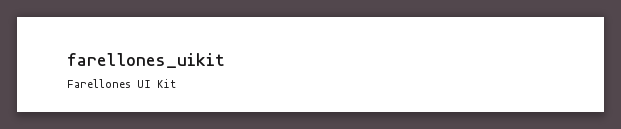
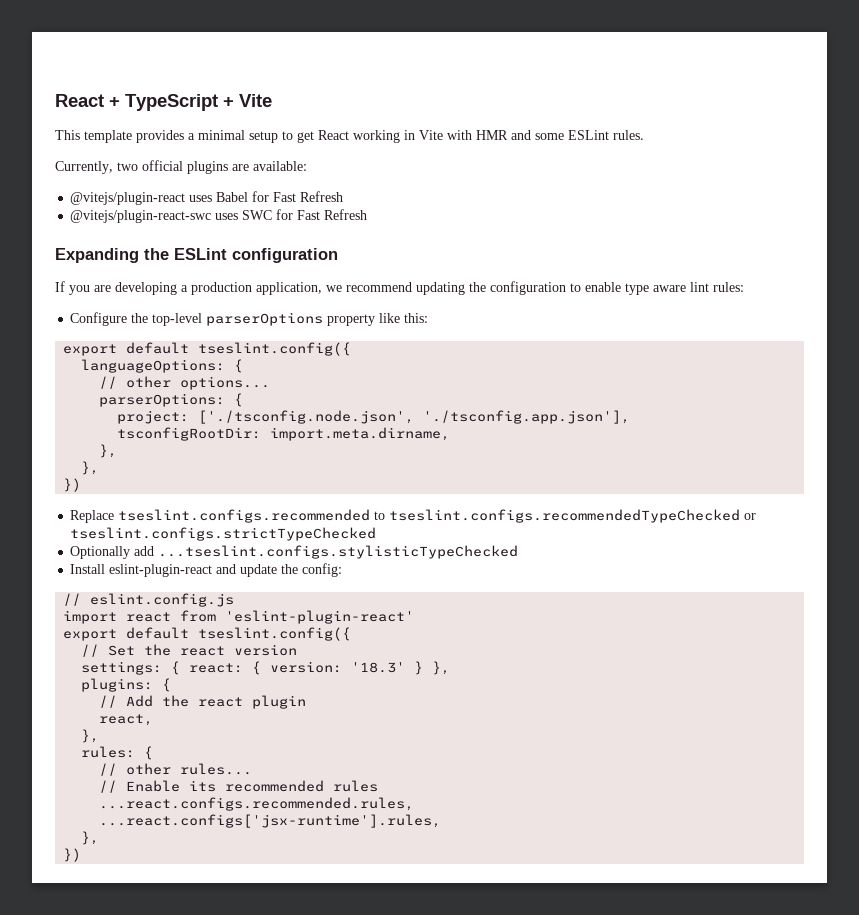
- farellones_uikit
- Farellones UI Kit
+ React + TypeScript + Vite
+ This template provides a minimal setup to get React working in Vite with HMR and some ESLint rules.
+ Currently, two official plugins are available:
+ @vitejs/plugin-react uses Babel for Fast Refresh
+ @vitejs/plugin-react-swc uses SWC for Fast Refresh
+ Expanding the ESLint configuration
+ If you are developing a production application, we recommend updating the configuration to enable type aware lint rules:
+ Configure the top-level parserOptions property like this:
+ export default tseslint.config({
+ languageOptions: {
+ // other options...
+ parserOptions: {
+ project: ['./tsconfig.node.json', './tsconfig.app.json'],
+ tsconfigRootDir: import.meta.dirname,
+ },
+ },
+ })
+ Replace tseslint.configs.recommended to tseslint.configs.recommendedTypeChecked or tseslint.configs.strictTypeChecked
+ Optionally add ...tseslint.configs.stylisticTypeChecked
+ Install eslint-plugin-react and update the config:
+ // eslint.config.js
+ import react from 'eslint-plugin-react'
+ export default tseslint.config({
+ // Set the react version
+ settings: { react: { version: '18.3' } },
+ plugins: {
+ // Add the react plugin
+ react,
+ },
+ rules: {
+ // other rules...
+ // Enable its recommended rules
+ ...react.configs.recommended.rules,
+ ...react.configs['jsx-runtime'].rules,
+ },
+ })

